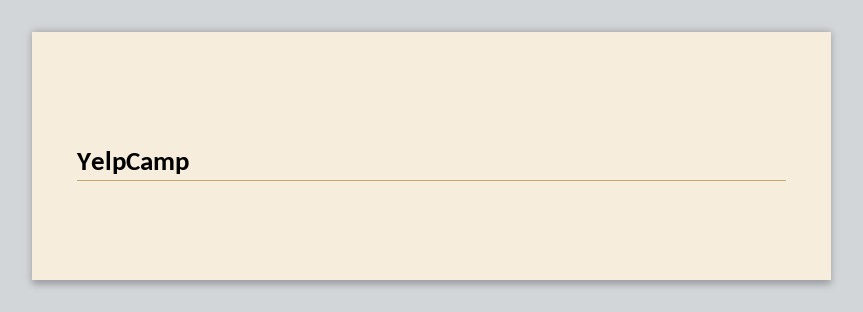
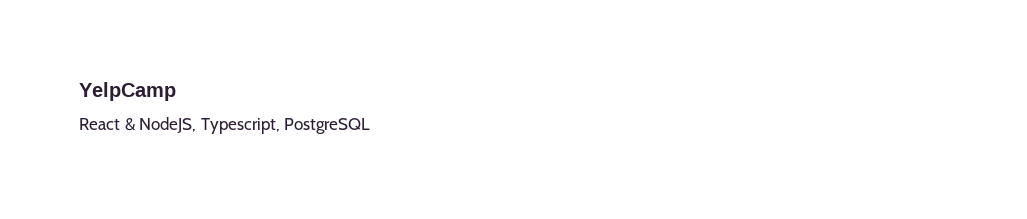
+ React & NodeJS, Typescript, PostgreSQL

